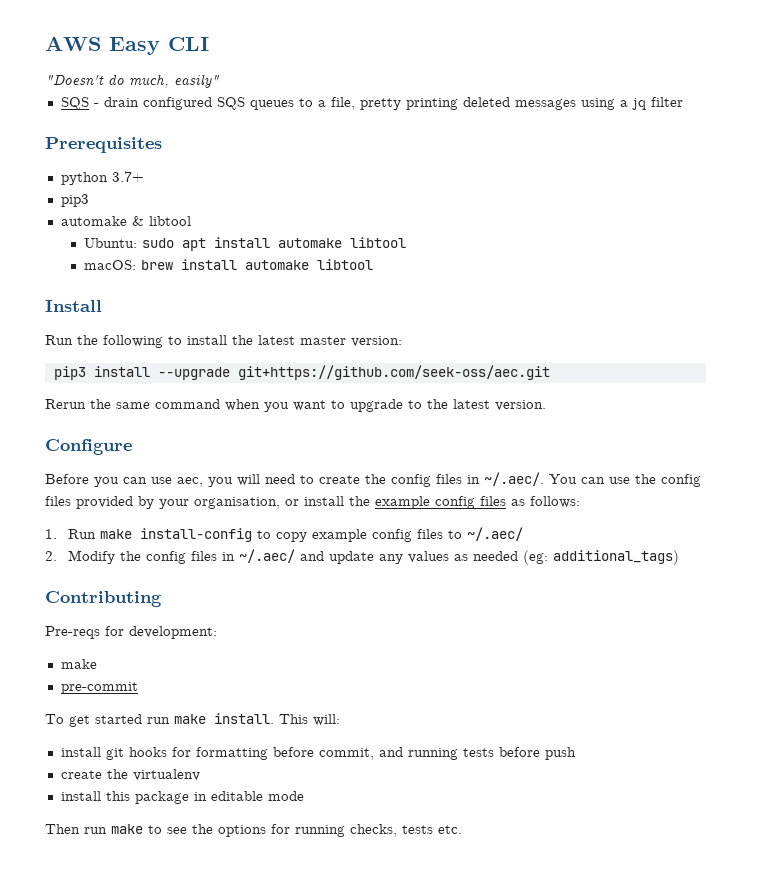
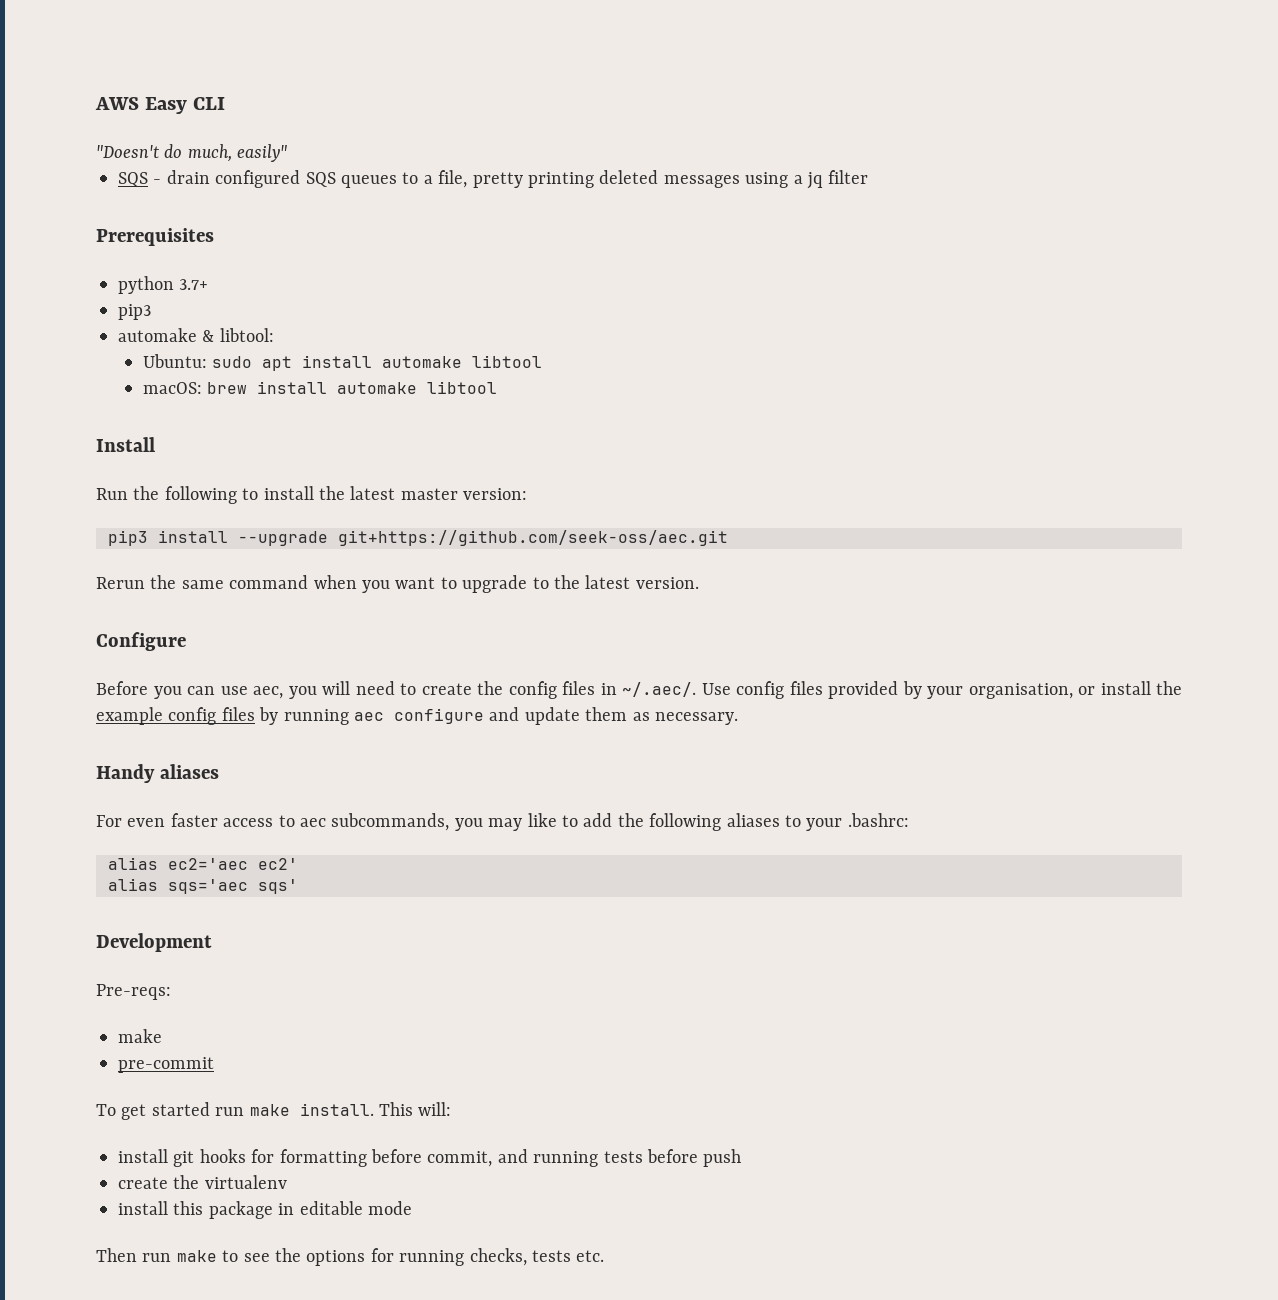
- automake & libtool
+ automake & libtool:
- Before you can use aec, you will need to create the config files in ~/.aec/. You can use the config files provided by your organisation, or install the example config files as follows:
- 1. Run make install-config to copy example config files to ~/.aec/
- 2. Modify the config files in ~/.aec/ and update any values as needed (eg: additional_tags)
- Contributing
- Pre-reqs for development:
+ Before you can use aec, you will need to create the config files in ~/.aec/. Use config files provided by your organisation, or install the example config files by running aec configure and update them as necessary.
+ Handy aliases
+ For even faster access to aec subcommands, you may like to add the following aliases to your .bashrc:
+ alias ec2='aec ec2'
+ alias sqs='aec sqs'
+ Development
+ Pre-reqs:

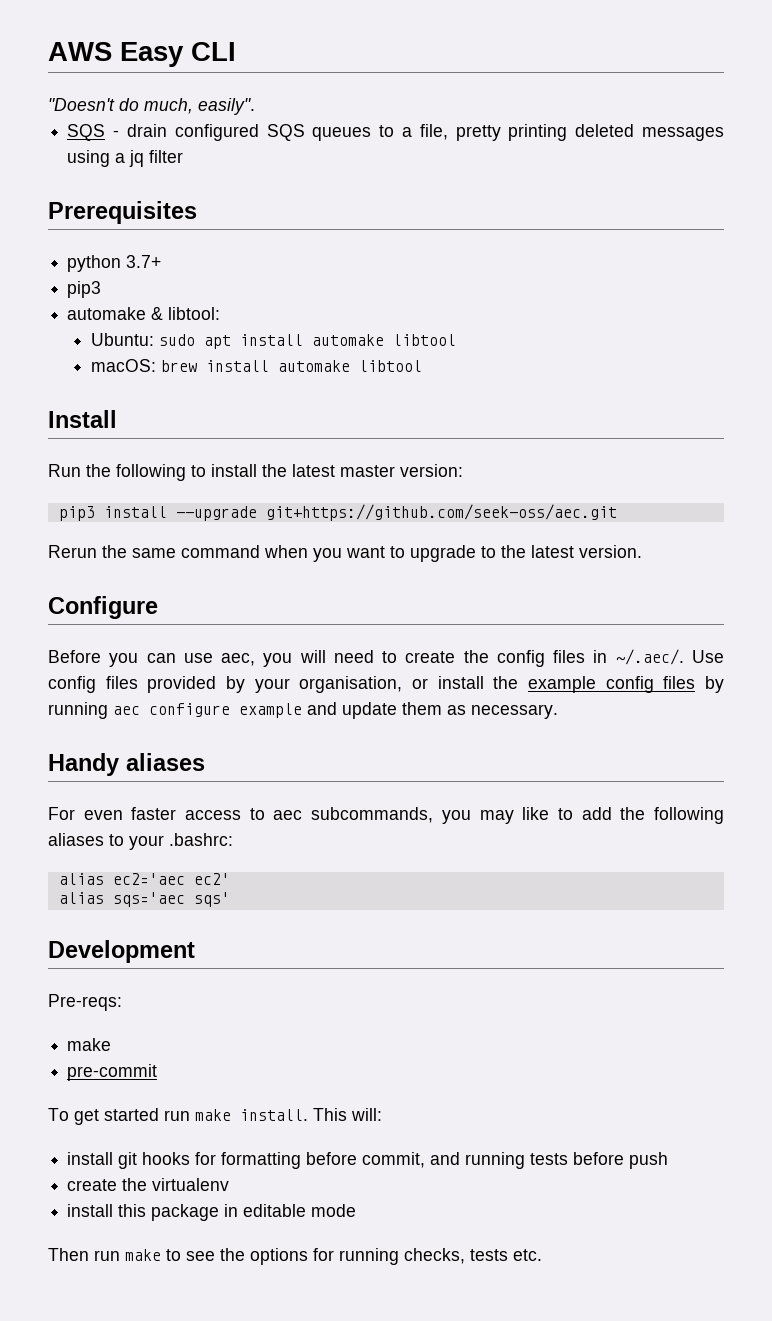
- "Doesn't do much, easily"
+ "Doesn't do much, easily".
- Before you can use aec, you will need to create the config files in ~/.aec/. Use config files provided by your organisation, or install the example config files by running aec configure and update them as necessary.
+ Before you can use aec, you will need to create the config files in ~/.aec/. Use config files provided by your organisation, or install the example config files by running aec configure example and update them as necessary.

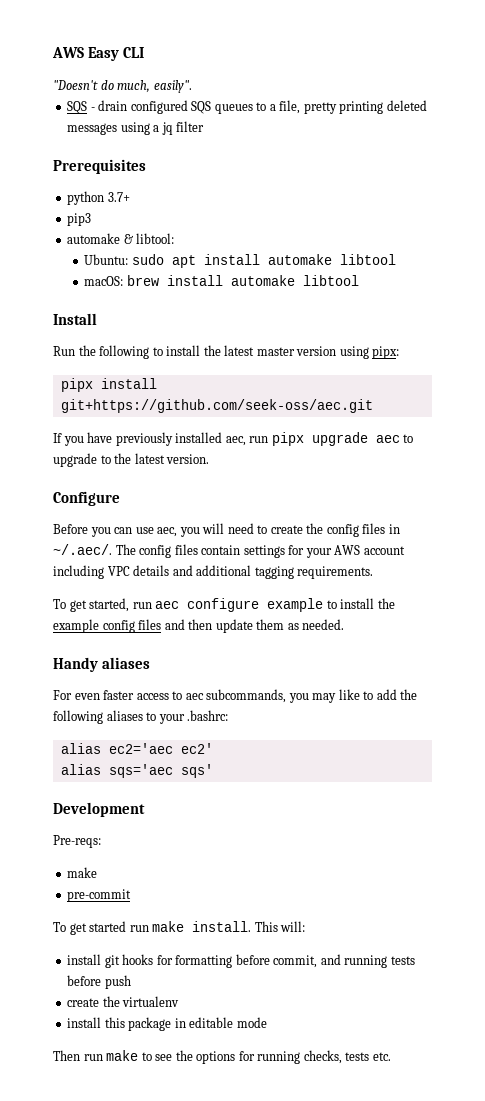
- Run the following to install the latest master version:
- pip3 install --upgrade git+https://github.com/seek-oss/aec.git
- Rerun the same command when you want to upgrade to the latest version.
+ Run the following to install the latest master version using pipx:
+ pipx install git+https://github.com/seek-oss/aec.git
+ If you have previously installed aec, run pipx upgrade aec to upgrade to the latest version.
- Before you can use aec, you will need to create the config files in ~/.aec/. Use config files provided by your organisation, or install the example config files by running aec configure example and update them as necessary.
+ Before you can use aec, you will need to create the config files in ~/.aec/. The config files contain settings for your AWS account including VPC details and additional tagging requirements.
+ To get started, run aec configure example to install the example config files and then update them as needed.

